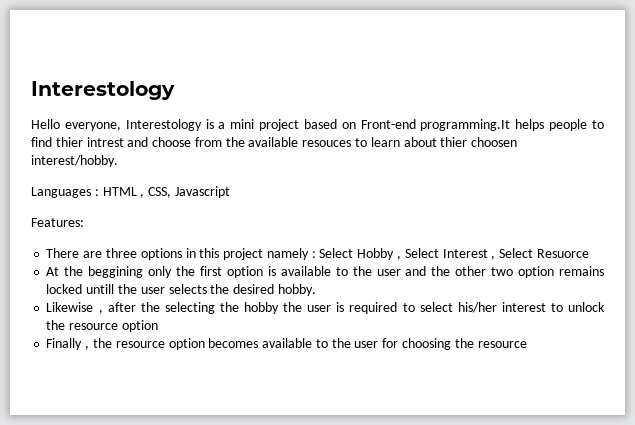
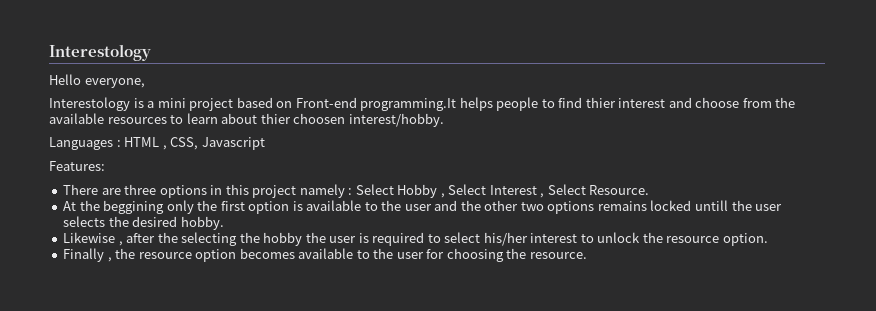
- Hello everyone, Interestology is a mini project based on Front-end programming.It helps people to find thier intrest and choose from the available resouces to learn about thier choosen interest/hobby.
+ Hello everyone,
+ Interestology is a mini project based on Front-end programming.It helps people to find thier interest and choose from the available resources to learn about thier choosen interest/hobby.
- There are three options in this project namely : Select Hobby , Select Interest , Select Resuorce
+ There are three options in this project namely : Select Hobby , Select Interest , Select Resource.
- At the beggining only the first option is available to the user and the other two option remains locked untill the user selects the desired hobby.
+ At the beggining only the first option is available to the user and the other two options remains locked untill the user selects the desired hobby.
- Likewise , after the selecting the hobby the user is required to select his/her interest to unlock the resource option
+ Likewise , after the selecting the hobby the user is required to select his/her interest to unlock the resource option.
- Finally , the resource option becomes available to the user for choosing the resource
+ Finally , the resource option becomes available to the user for choosing the resource.

